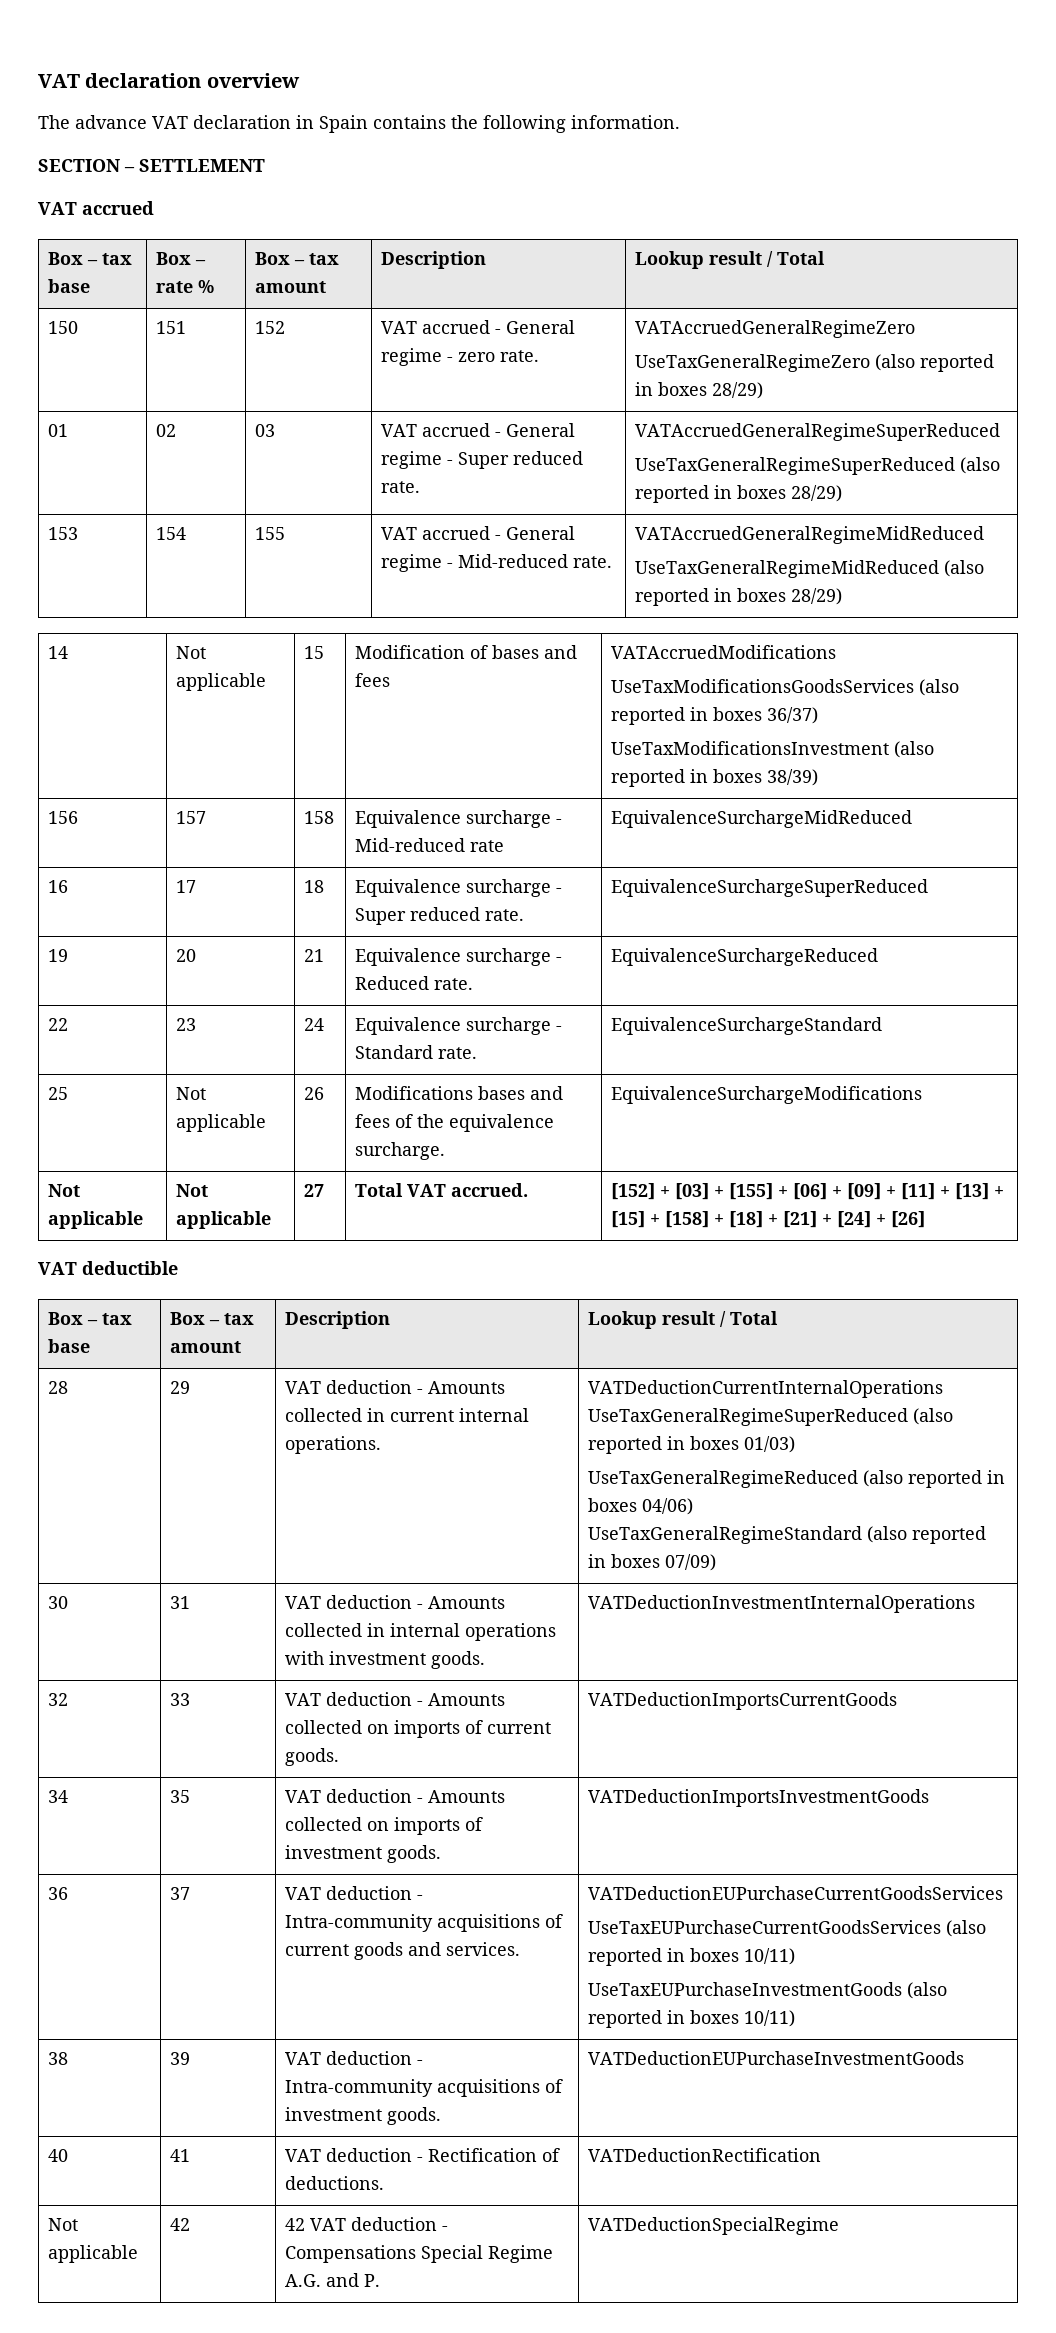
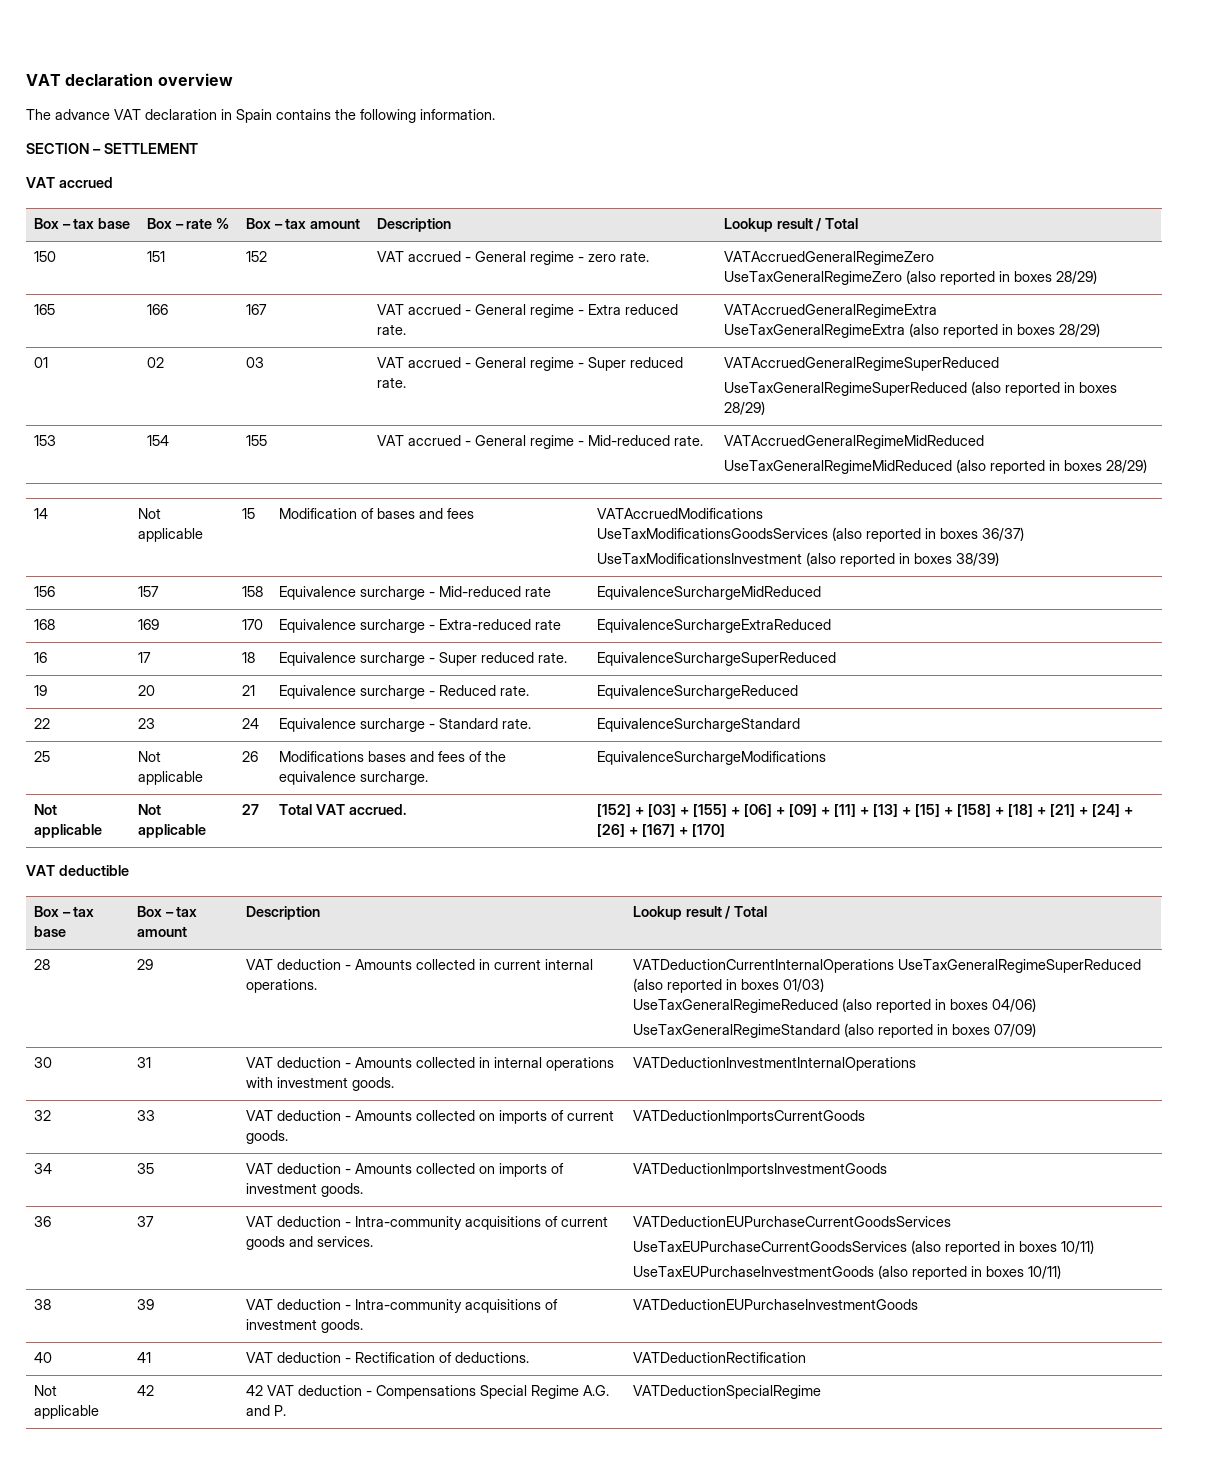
+ 165 | 166 | 167 | VAT accrued - General regime - Extra reduced rate. | VATAccruedGeneralRegimeExtra
+ UseTaxGeneralRegimeExtra (also reported in boxes 28/29)
+ 168 | 169 | 170 | Equivalence surcharge - Extra-reduced rate | EquivalenceSurchargeExtraReduced
- Not applicable | Not applicable | 27 | Total VAT accrued. | [152] + [03] + [155] + [06] + [09] + [11] + [13] + [15] + [158] + [18] + [21] + [24] + [26]
+ Not applicable | Not applicable | 27 | Total VAT accrued. | [152] + [03] + [155] + [06] + [09] + [11] + [13] + [15] + [158] + [18] + [21] + [24] + [26] + [167] + [170]

